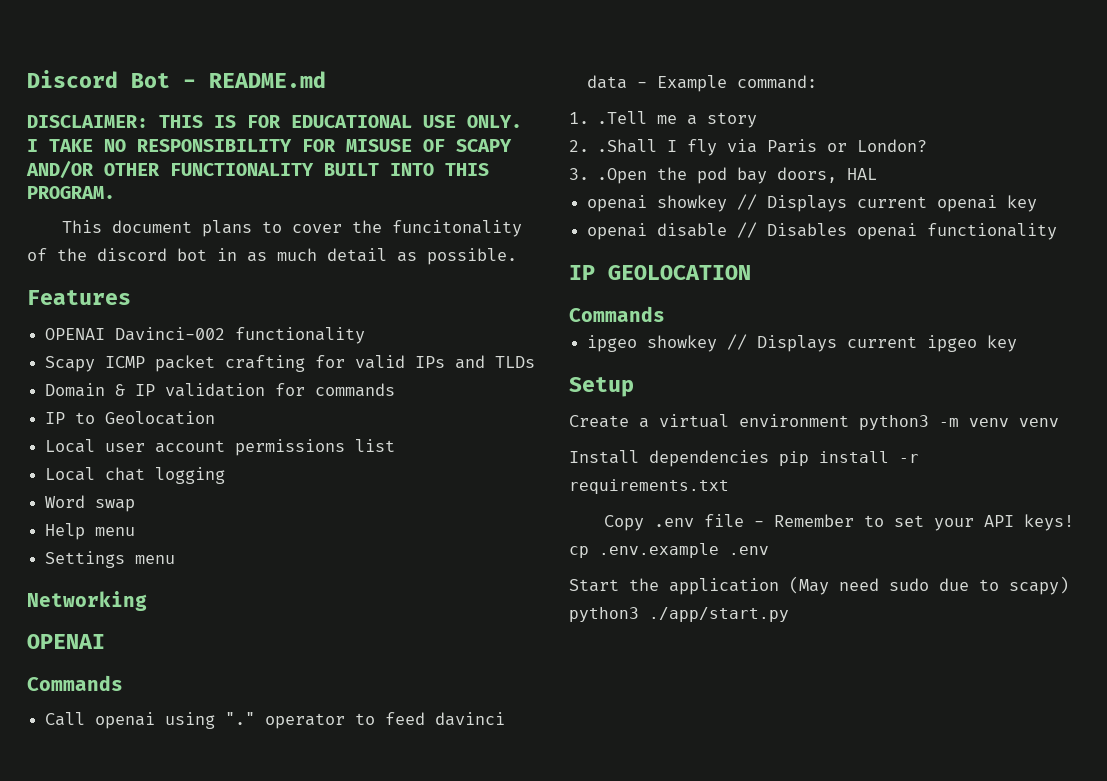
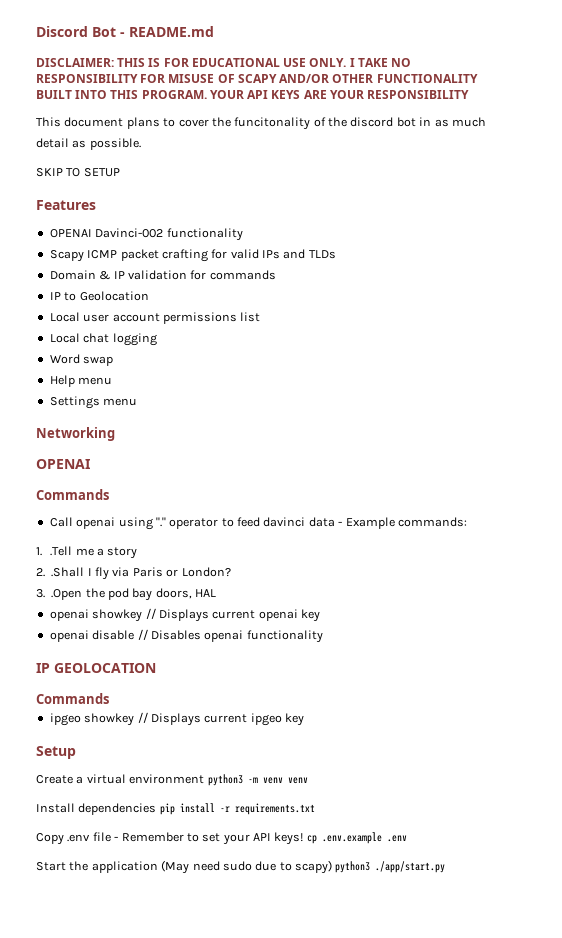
+ YOUR API KEYS ARE YOUR RESPONSIBILITY
+ SKIP TO SETUP
- Call openai using "." operator to feed davinci data - Example command:
+ Call openai using "." operator to feed davinci data - Example commands:

